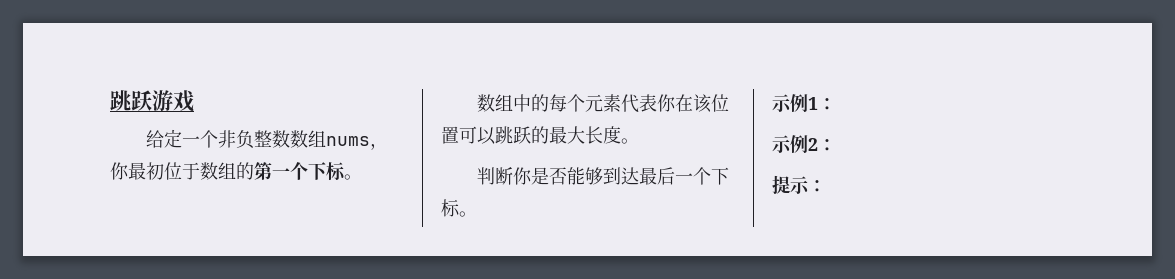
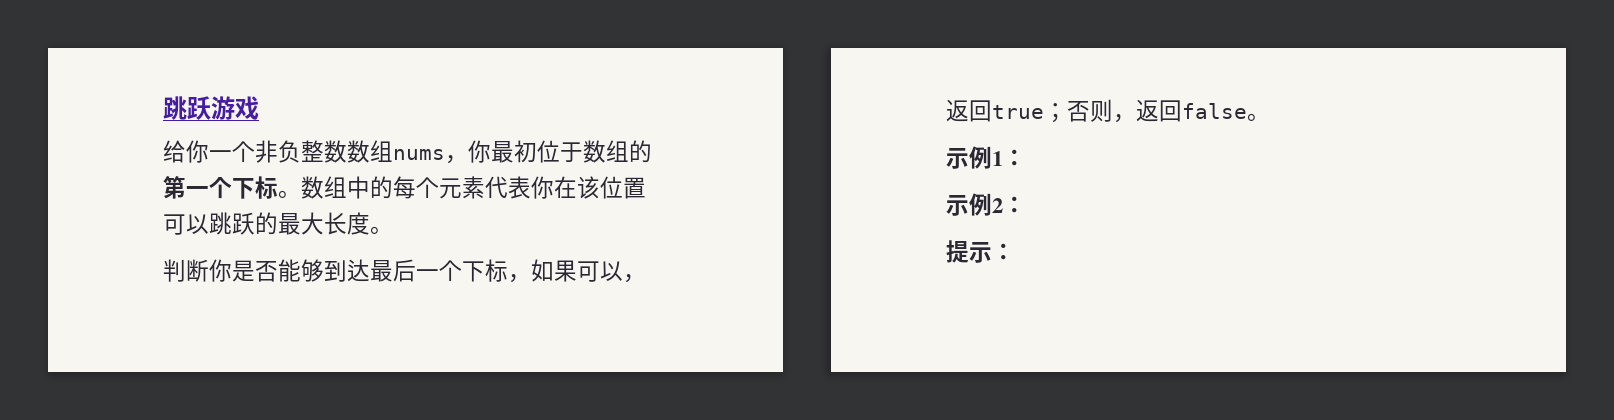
- 给定一个非负整数数组nums，你最初位于数组的第一个下标。
- 数组中的每个元素代表你在该位置可以跳跃的最大长度。
+ 给你一个非负整数数组nums，你最初位于数组的第一个下标。数组中的每个元素代表你在该位置可以跳跃的最大长度。
- 判断你是否能够到达最后一个下标。
+ 判断你是否能够到达最后一个下标，如果可以，返回true；否则，返回false。

